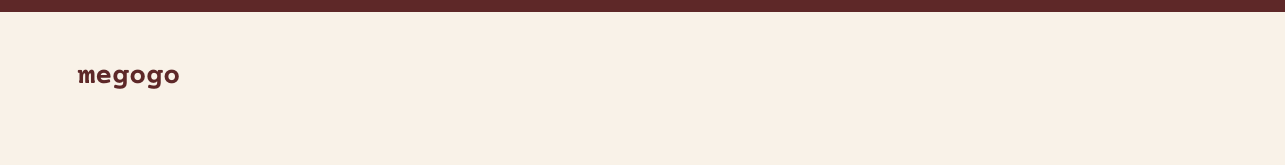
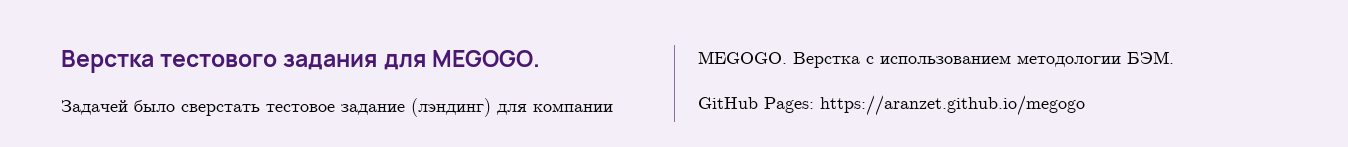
- megogo
+ Верстка тестового задания для MEGOGO.
+ Задачей было сверстать тестовое задание (лэндинг) для компании MEGOGO. Верстка с использованием методологии БЭМ.
+ GitHub Pages: https://aranzet.github.io/megogo

